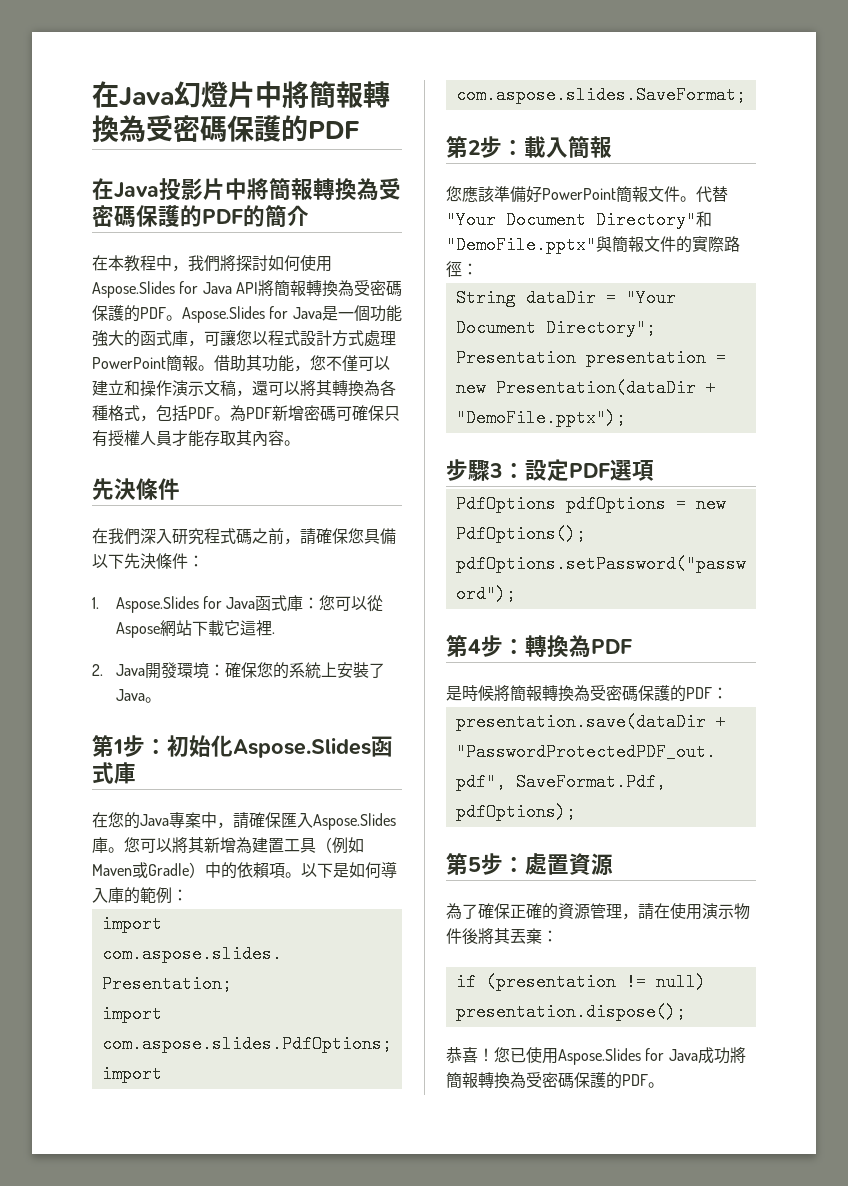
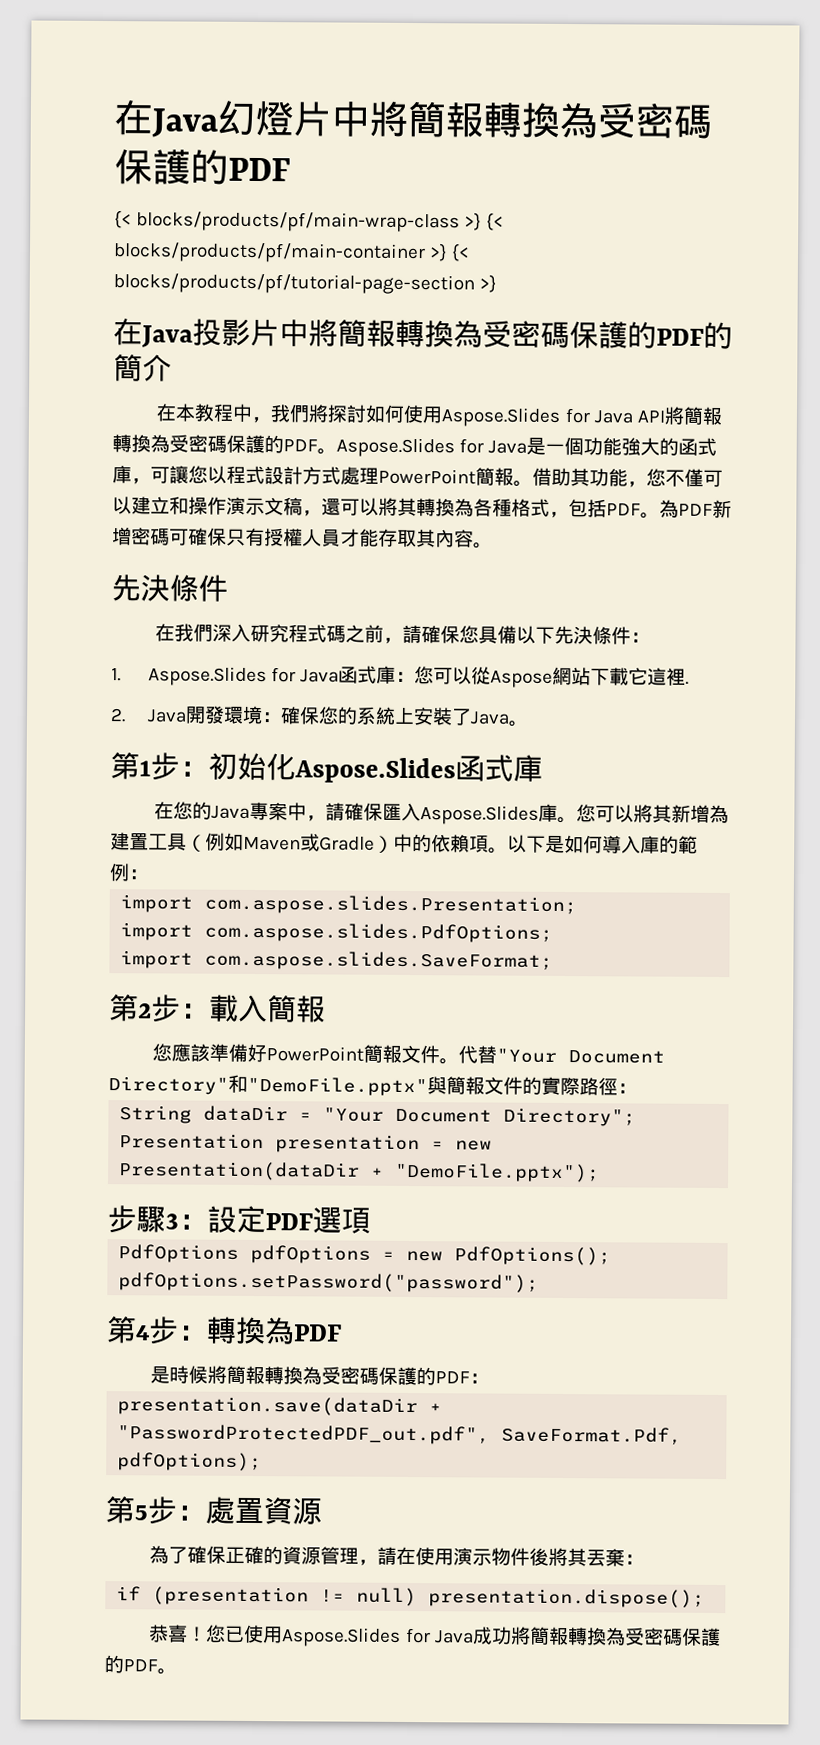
+ {< blocks/products/pf/main-wrap-class >} {< blocks/products/pf/main-container >} {< blocks/products/pf/tutorial-page-section >}

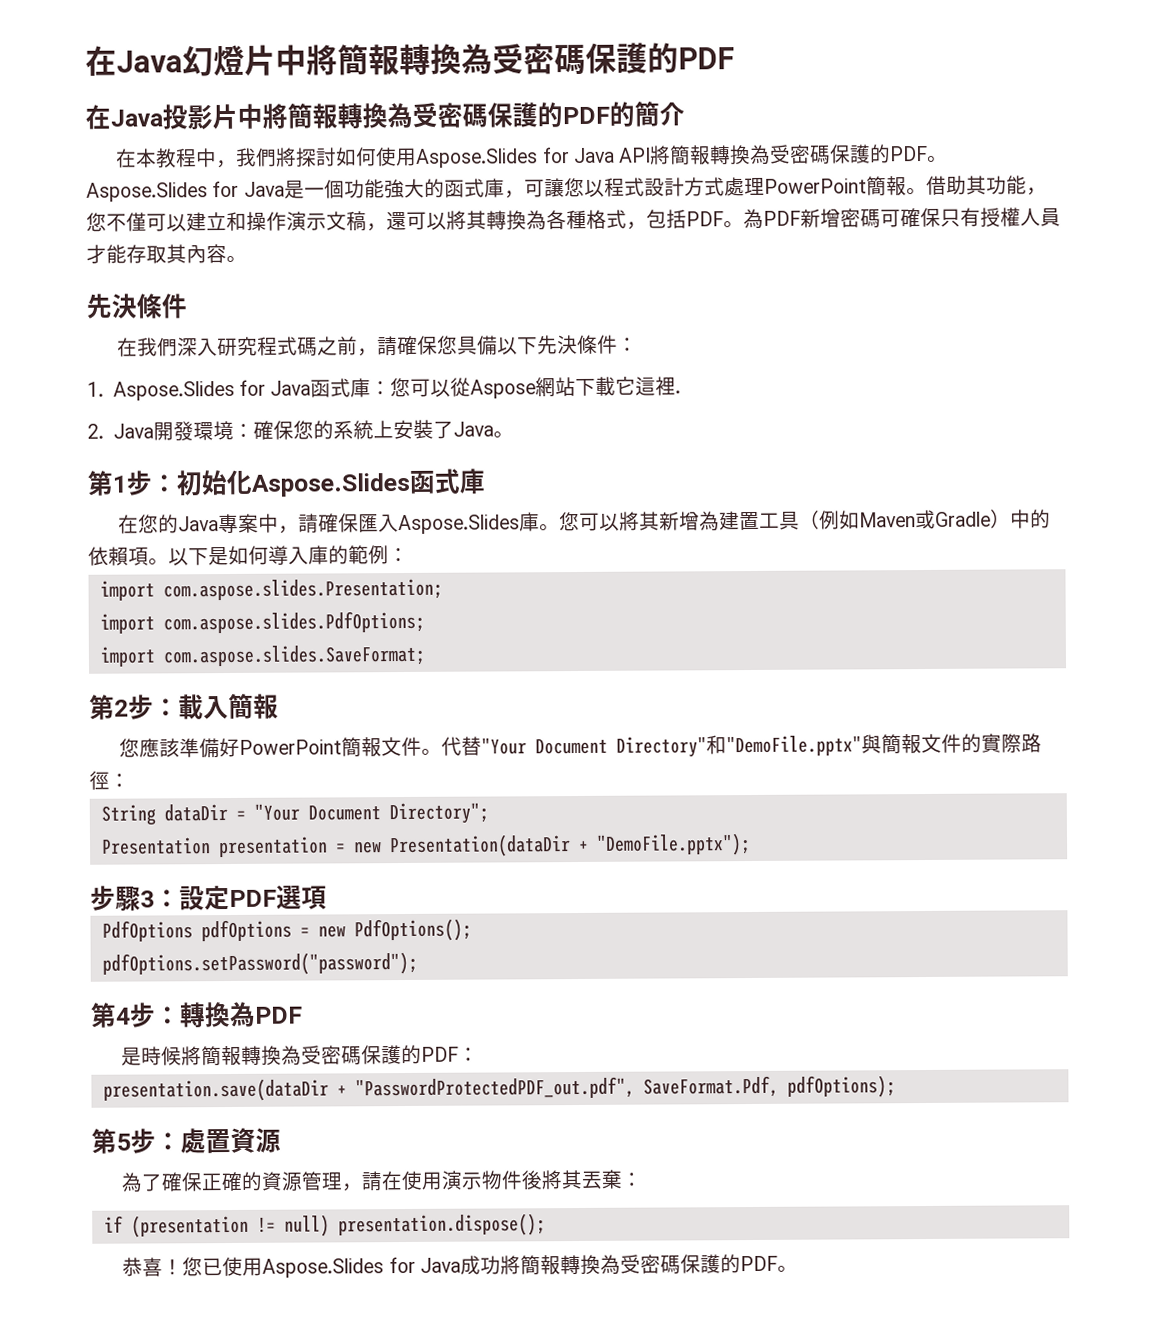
- {< blocks/products/pf/main-wrap-class >} {< blocks/products/pf/main-container >} {< blocks/products/pf/tutorial-page-section >}

